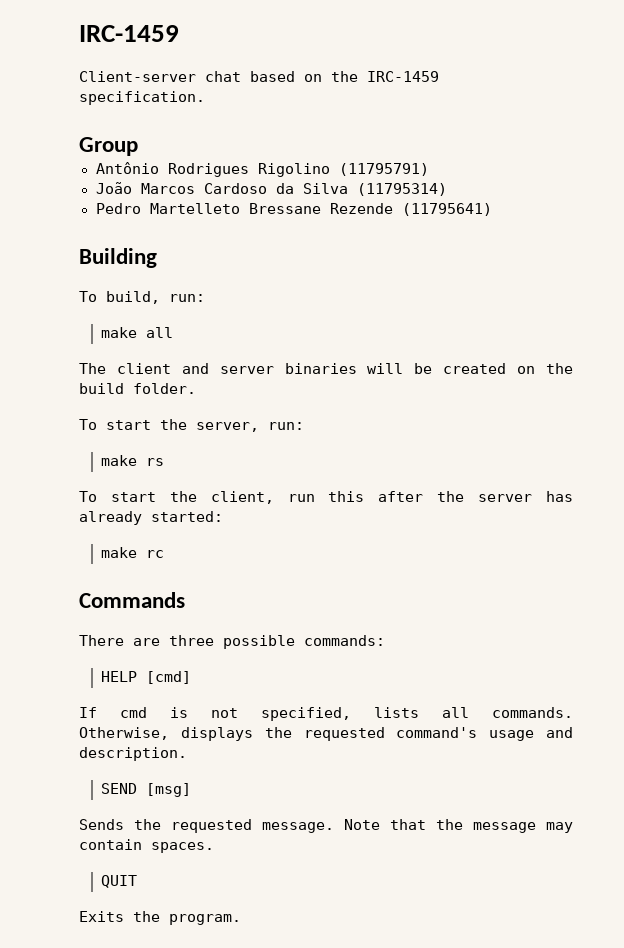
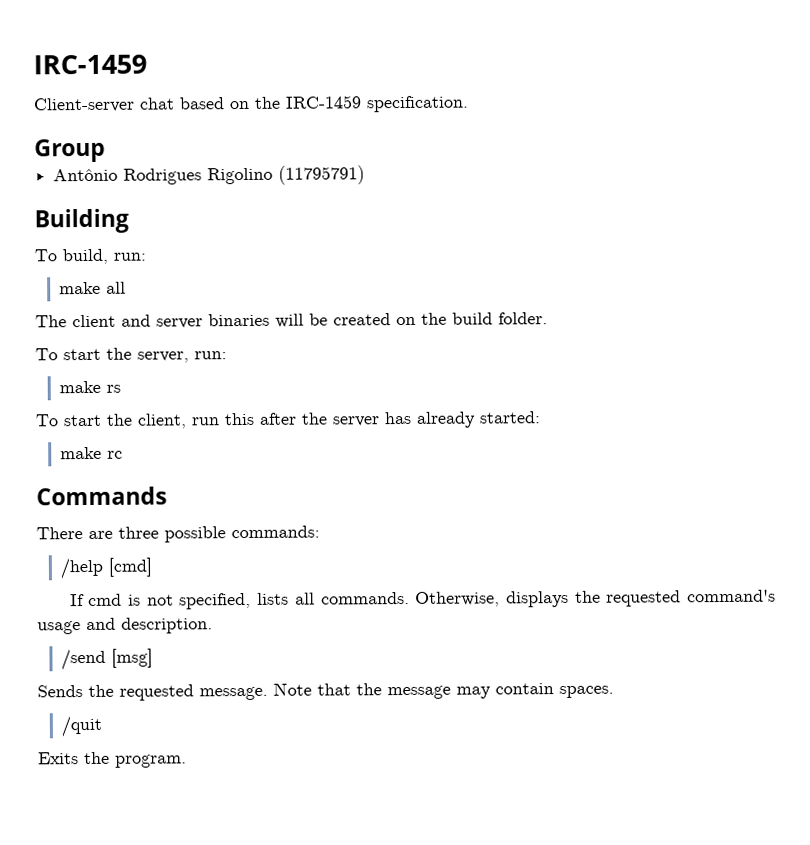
- João Marcos Cardoso da Silva (11795314)
- Pedro Martelleto Bressane Rezende (11795641)
- HELP [cmd]
+ /help [cmd]
- SEND [msg]
+ /send [msg]
- QUIT
+ /quit

